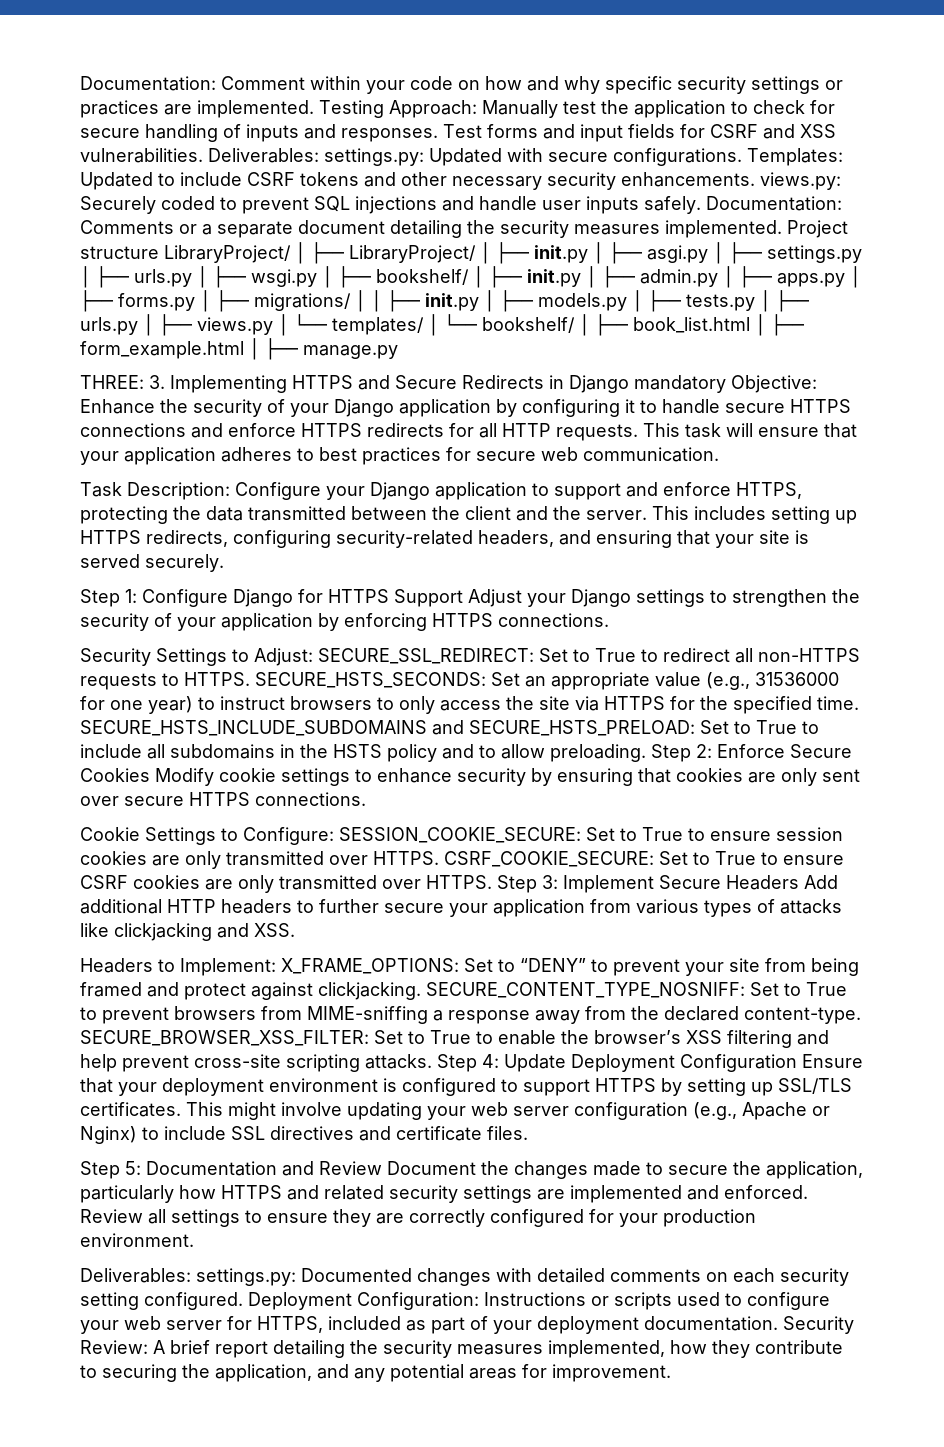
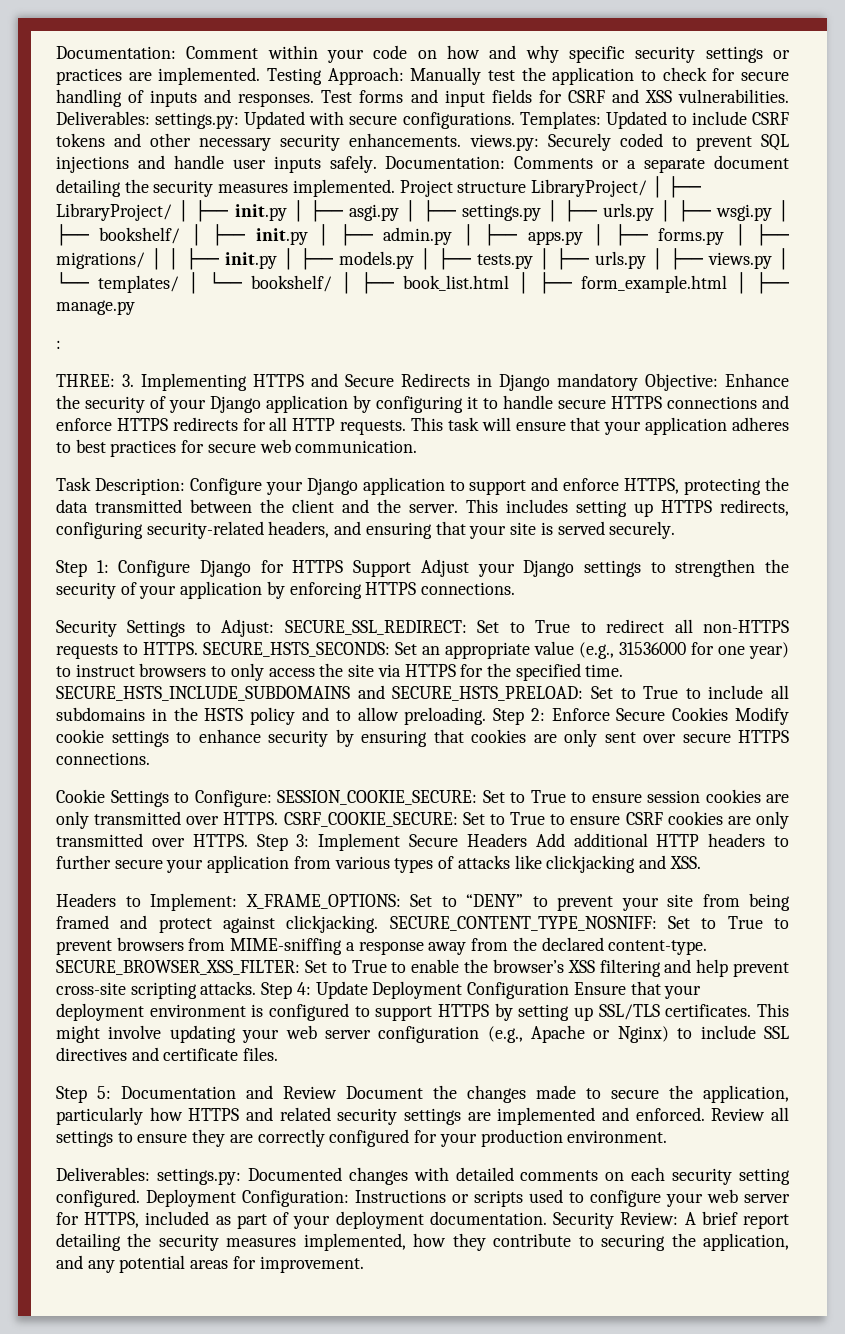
+ :

